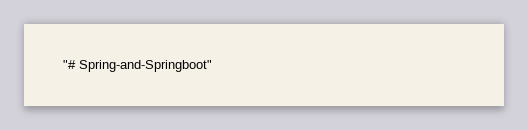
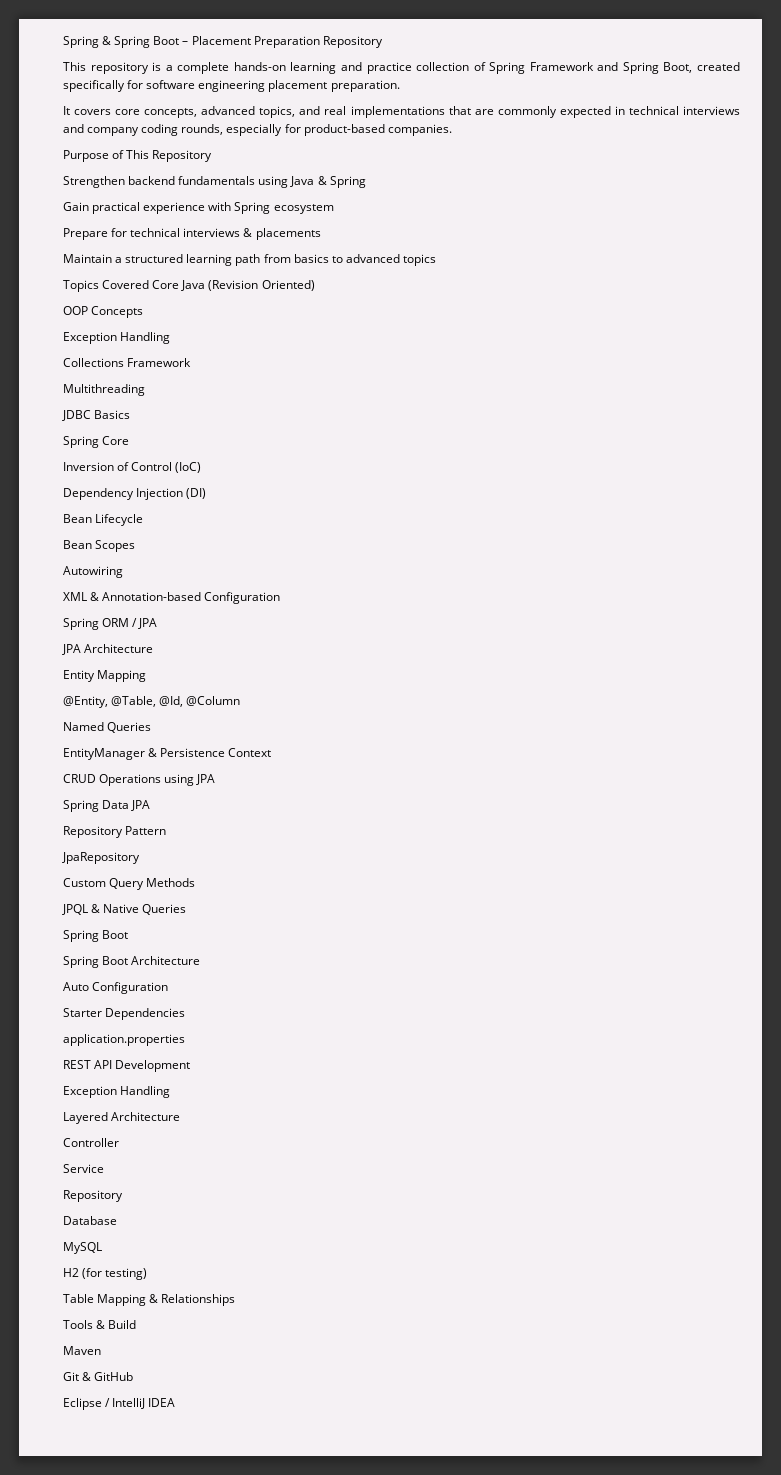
- "# Spring-and-Springboot"
+ Spring & Spring Boot – Placement Preparation Repository
+ This repository is a complete hands-on learning and practice collection of Spring Framework and Spring Boot, created specifically for software engineering placement preparation.
+ It covers core concepts, advanced topics, and real implementations that are commonly expected in technical interviews and company coding rounds, especially for product-based companies.
+ Purpose of This Repository
+ Strengthen backend fundamentals using Java & Spring
+ Gain practical experience with Spring ecosystem
+ Prepare for technical interviews & placements
+ Maintain a structured learning path from basics to advanced topics
+ Topics Covered Core Java (Revision Oriented)
+ OOP Concepts
+ Exception Handling
+ Collections Framework
+ Multithreading
+ JDBC Basics
+ Spring Core
+ Inversion of Control (IoC)
+ Dependency Injection (DI)
+ Bean Lifecycle
+ Bean Scopes
+ Autowiring
+ XML & Annotation-based Configuration
+ Spring ORM / JPA
+ JPA Architecture
+ Entity Mapping
+ @Entity, @Table, @Id, @Column
+ Named Queries
+ EntityManager & Persistence Context
+ CRUD Operations using JPA
+ Spring Data JPA
+ Repository Pattern
+ JpaRepository
+ Custom Query Methods
+ JPQL & Native Queries
+ Spring Boot
+ Spring Boot Architecture
+ Auto Configuration
+ Starter Dependencies
+ application.properties
+ REST API Development
+ Exception Handling
+ Layered Architecture
+ Controller
+ Service
+ Repository
+ Database
+ MySQL
+ H2 (for testing)
+ Table Mapping & Relationships
+ Tools & Build
+ Maven
+ Git & GitHub
+ Eclipse / IntelliJ IDEA

